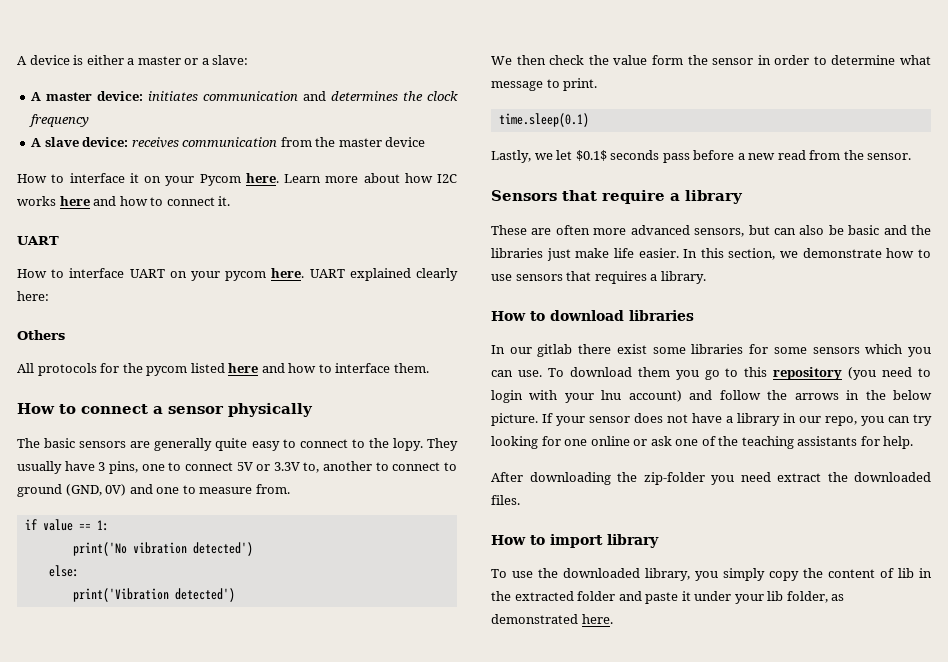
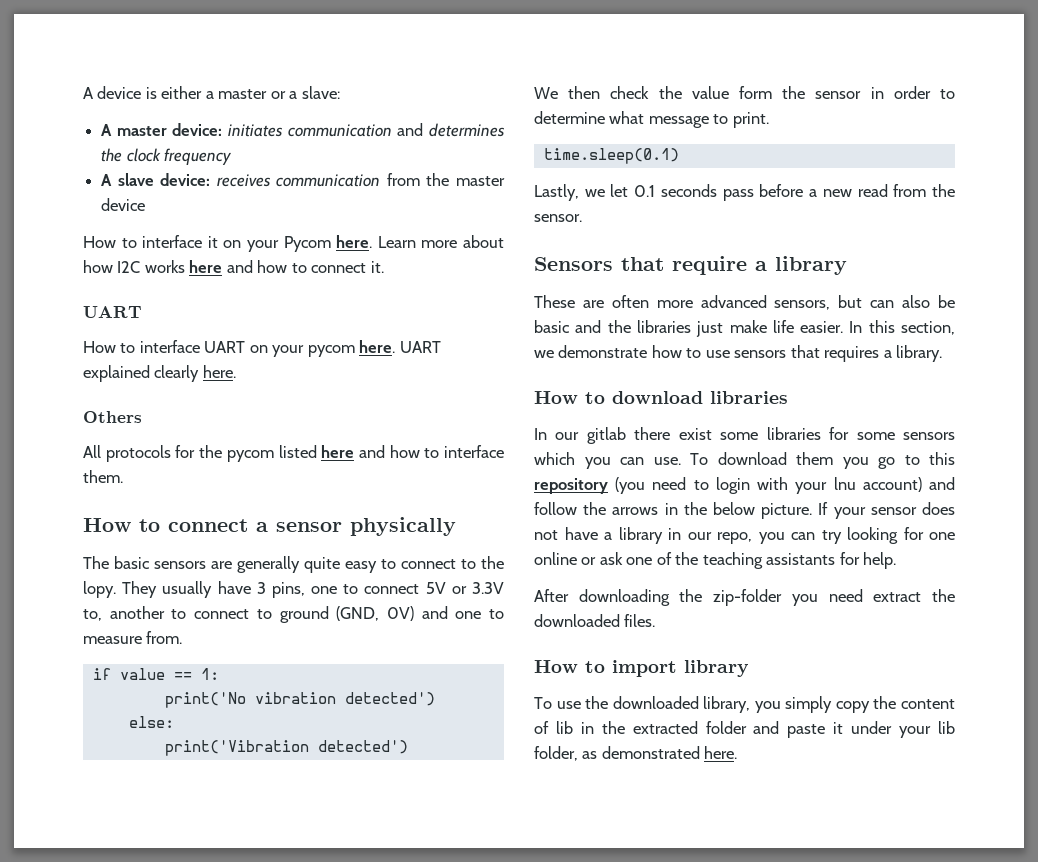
- UART explained clearly here:
+ UART explained clearly here.
- Lastly, we let $0.1$ seconds pass before a new read from the sensor.
+ Lastly, we let 0.1 seconds pass before a new read from the sensor.

